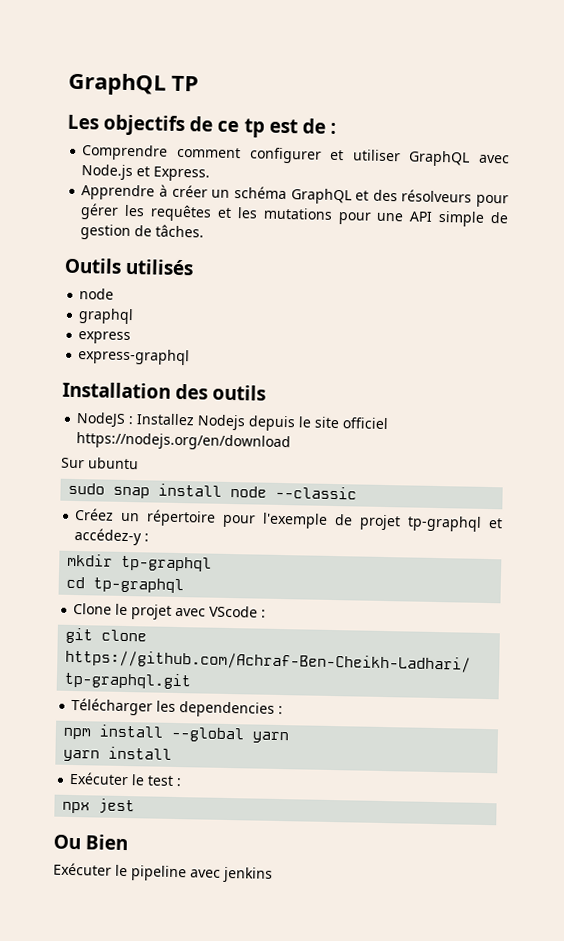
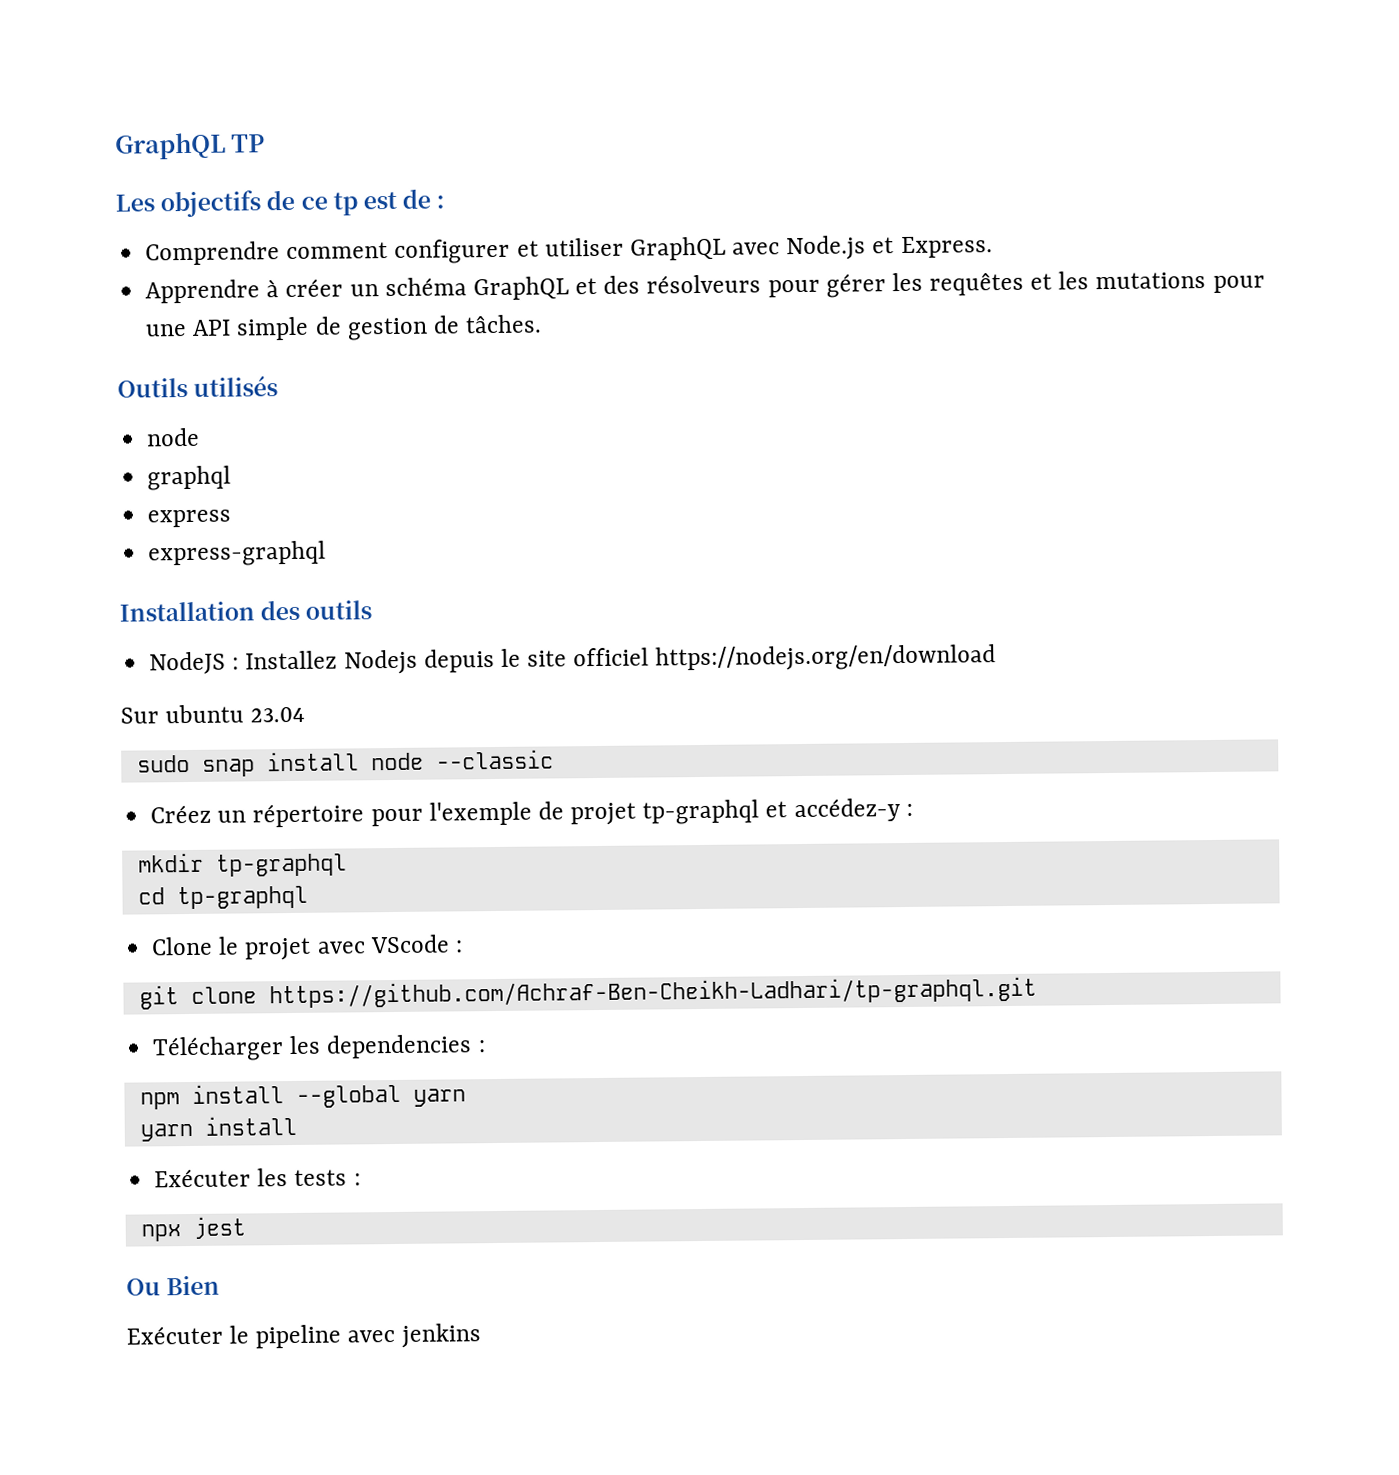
- Sur ubuntu
+ Sur ubuntu 23.04
- Exécuter le test :
+ Exécuter les tests :

